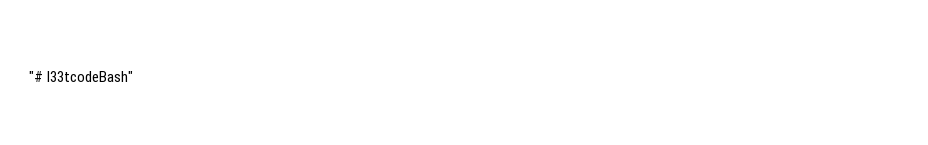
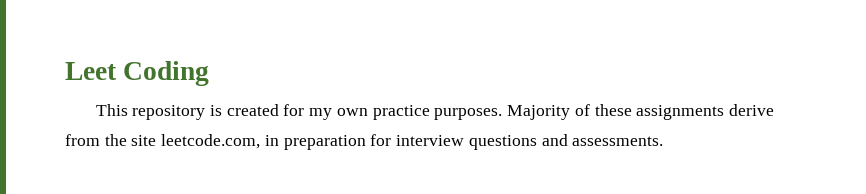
- "# l33tcodeBash"
+ Leet Coding
+ This repository is created for my own practice purposes. Majority of these assignments derive from the site leetcode.com, in preparation for interview questions and assessments.

